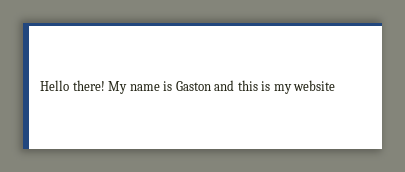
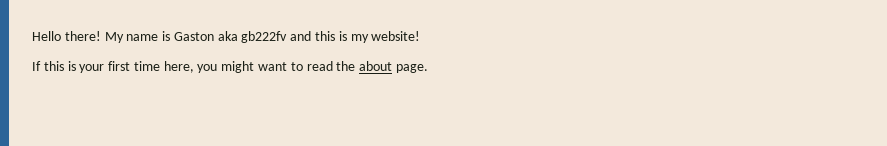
- My name is Gaston and this is my website
+ My name is Gaston aka gb222fv and this is my website!
+ If this is your first time here, you might want to read the about page.

